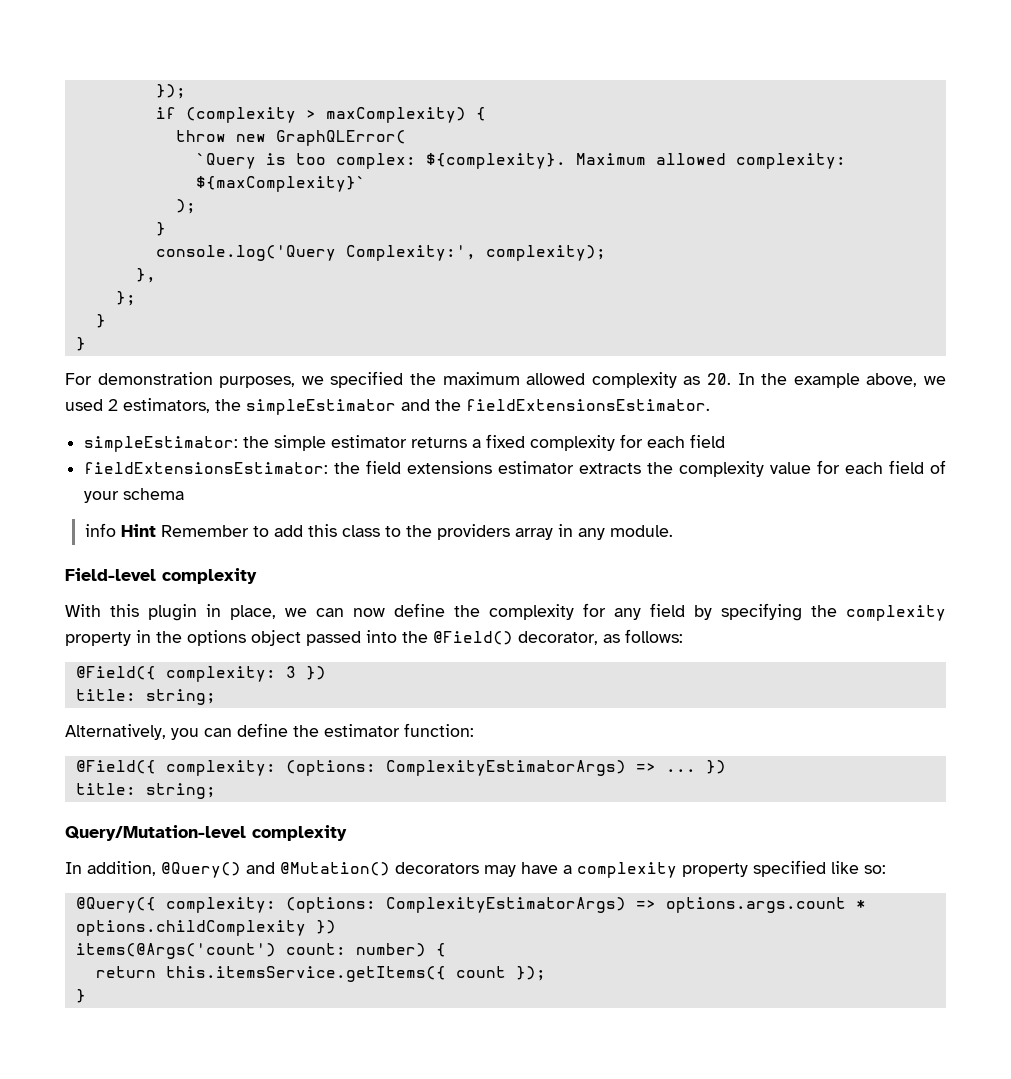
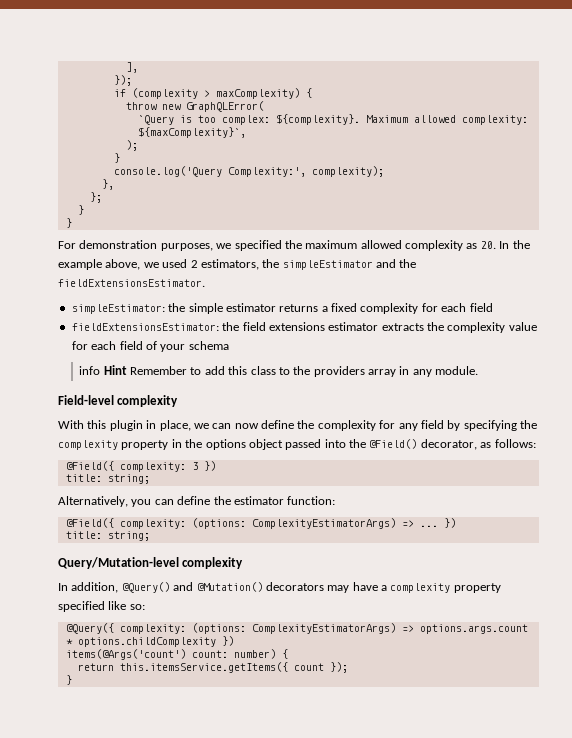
+ ],
- Maximum allowed complexity: ${maxComplexity}`
+ Maximum allowed complexity: ${maxComplexity}`,

